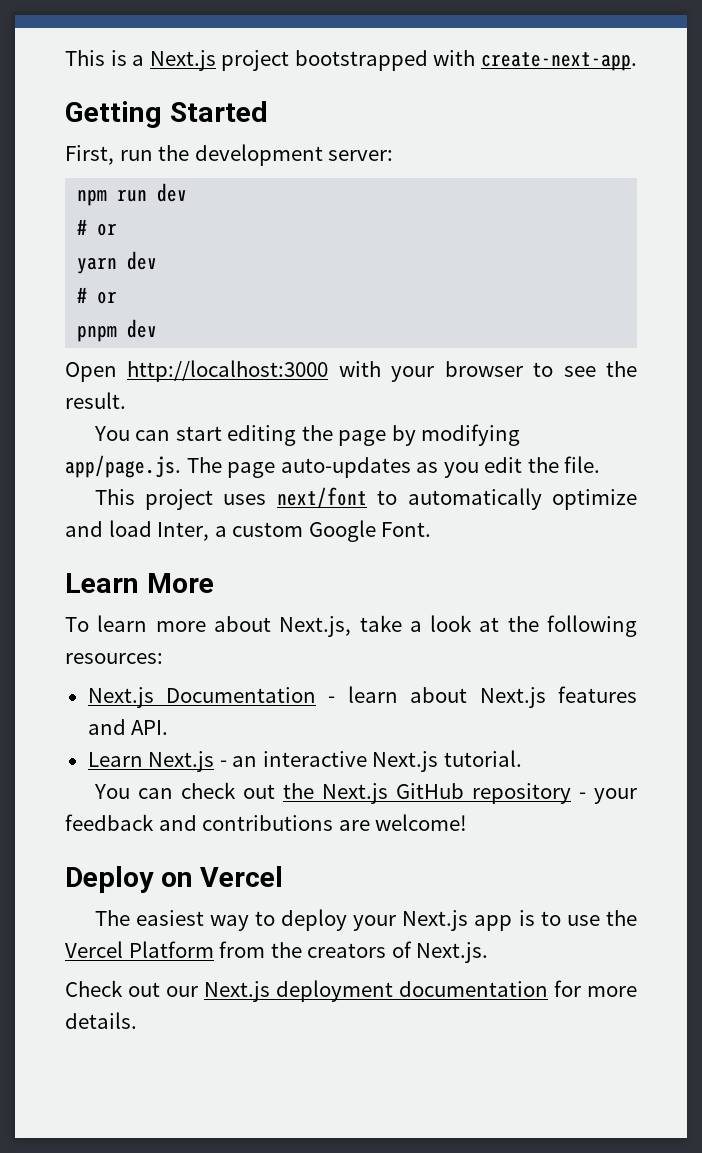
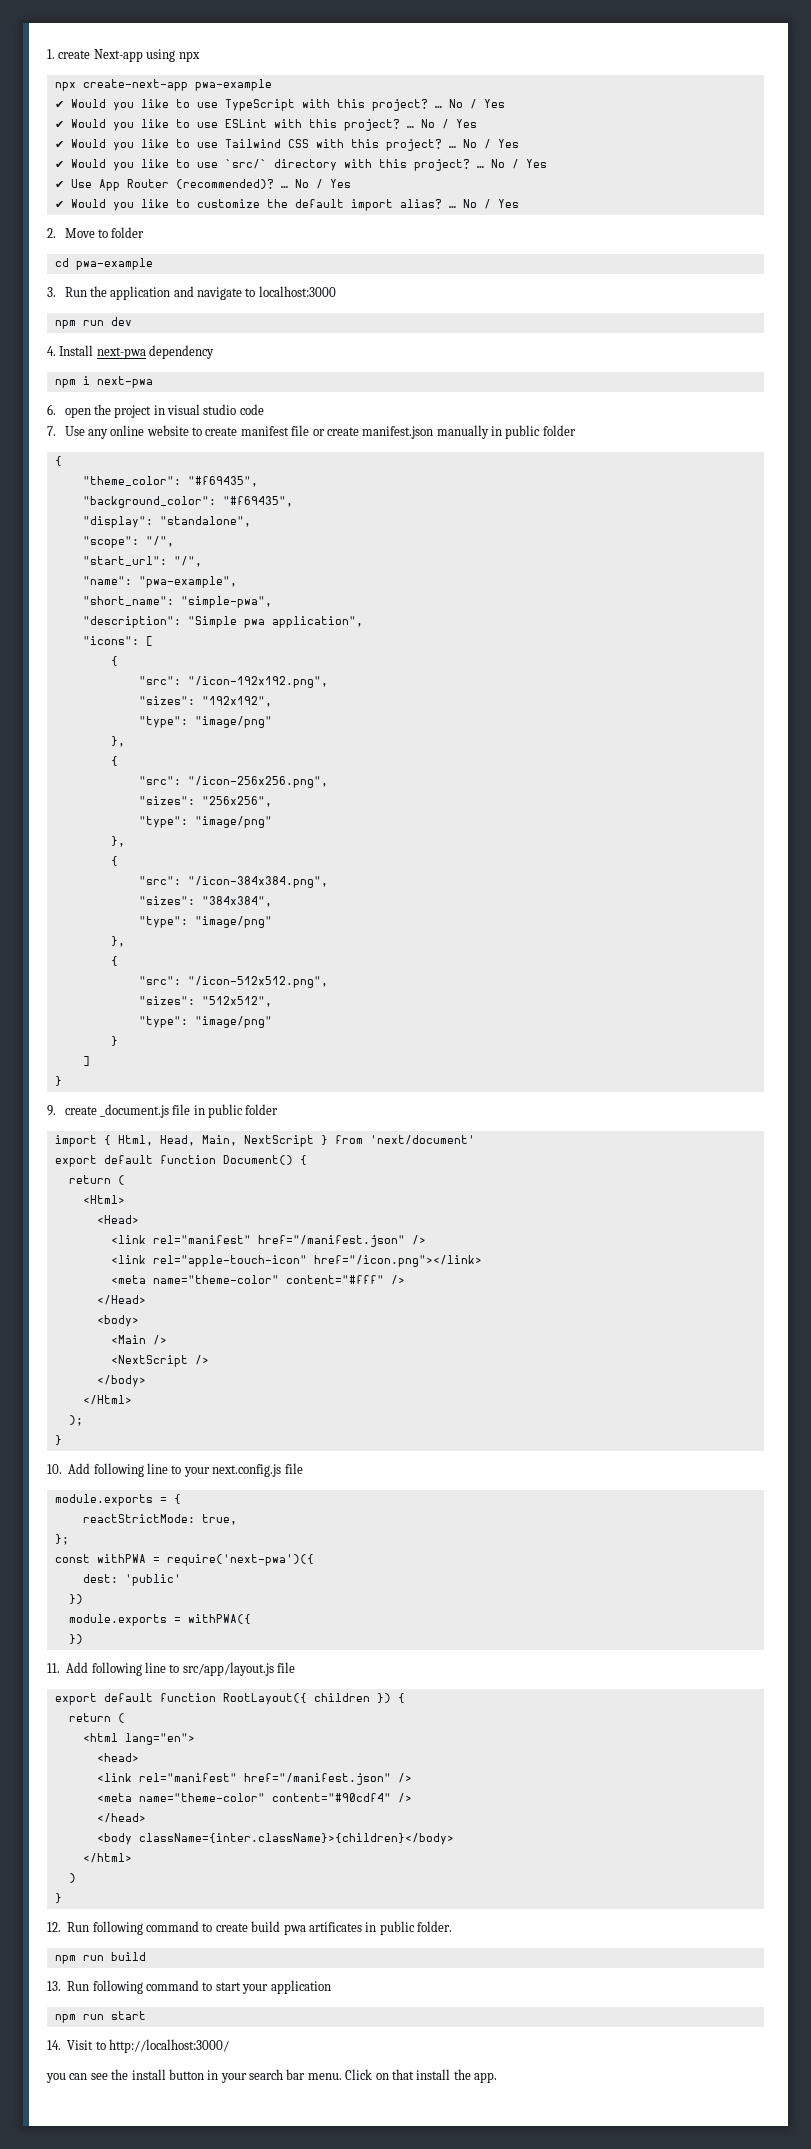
- This is a Next.js project bootstrapped with create-next-app.
- Getting Started
- First, run the development server:
+ 1. create Next-app using npx
+ npx create-next-app pwa-example
+ ✔ Would you like to use TypeScript with this project? … No / Yes
+ ✔ Would you like to use ESLint with this project? … No / Yes
+ ✔ Would you like to use Tailwind CSS with this project? … No / Yes
+ ✔ Would you like to use `src/` directory with this project? … No / Yes
+ ✔ Use App Router (recommended)? … No / Yes
+ ✔ Would you like to customize the default import alias? … No / Yes
+ 2. Move to folder
+ cd pwa-example
+ 3. Run the application and navigate to localhost:3000
  npm run dev
- # or
- yarn dev
- # or
- pnpm dev
- Open http://localhost:3000 with your browser to see the result.
- You can start editing the page by modifying app/page.js. The page auto-updates as you edit the file.
- This project uses next/font to automatically optimize and load Inter, a custom Google Font.
- Learn More
- To learn more about Next.js, take a look at the following resources:
- Next.js Documentation - learn about Next.js features and API.
- Learn Next.js - an interactive Next.js tutorial.
- You can check out the Next.js GitHub repository - your feedback and contributions are welcome!
- Deploy on Vercel
- The easiest way to deploy your Next.js app is to use the Vercel Platform from the creators of Next.js.
- Check out our Next.js deployment documentation for more details.
+ 4. Install next-pwa dependency
+ npm i next-pwa
+ 6. open the project in visual studio code
+ 7. Use any online website to create manifest file or create manifest.json manually in public folder
+ {
+ "theme_color": "#f69435",
+ "background_color": "#f69435",
+ "display": "standalone",
+ "scope": "/",
+ "start_url": "/",
+ "name": "pwa-example",
+ "short_name": "simple-pwa",
+ "description": "Simple pwa application",
+ "icons": [
+ {
+ "src": "/icon-192x192.png",
+ "sizes": "192x192",
+ "type": "image/png"
+ },
+ {
+ "src": "/icon-256x256.png",
+ "sizes": "256x256",
+ "type": "image/png"
+ },
+ {
+ "src": "/icon-384x384.png",
+ "sizes": "384x384",
+ "type": "image/png"
+ },
+ {
+ "src": "/icon-512x512.png",
+ "sizes": "512x512",
+ "type": "image/png"
+ }
+ ]
+ }
+ 9. create _document.js file in public folder
+ import { Html, Head, Main, NextScript } from 'next/document'
+ export default function Document() {
+ return (
+ <Html>
+ <Head>
+ <link rel="manifest" href="/manifest.json" />
+ <link rel="apple-touch-icon" href="/icon.png"></link>
+ <meta name="theme-color" content="#fff" />
+ </Head>
+ <body>
+ <Main />
+ <NextScript />
+ </body>
+ </Html>
+ );
+ }
+ 10. Add following line to your next.config.js file
+ module.exports = {
+ reactStrictMode: true,
+ };
+ const withPWA = require('next-pwa')({
+ dest: 'public'
+ })
+ module.exports = withPWA({
+ })
+ 11. Add following line to src/app/layout.js file
+ export default function RootLayout({ children }) {
+ return (
+ <html lang="en">
+ <head>
+ <link rel="manifest" href="/manifest.json" />
+ <meta name="theme-color" content="#90cdf4" />
+ </head>
+ <body className={inter.className}>{children}</body>
+ </html>
+ )
+ }
+ 12. Run following command to create build pwa artificates in public folder.
+ npm run build
+ 13. Run following command to start your application
+ npm run start
+ 14. Visit to http://localhost:3000/
+ you can see the install button in your search bar menu. Click on that install the app.

